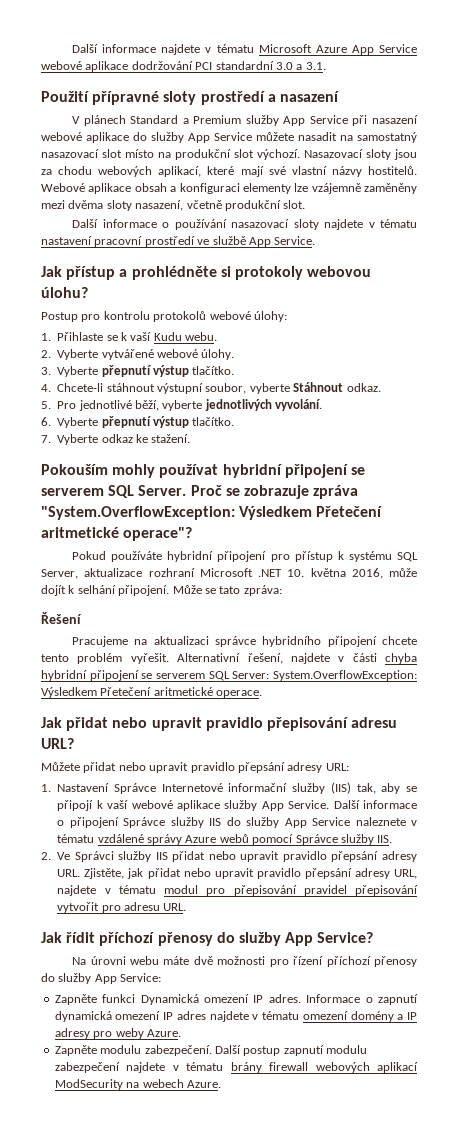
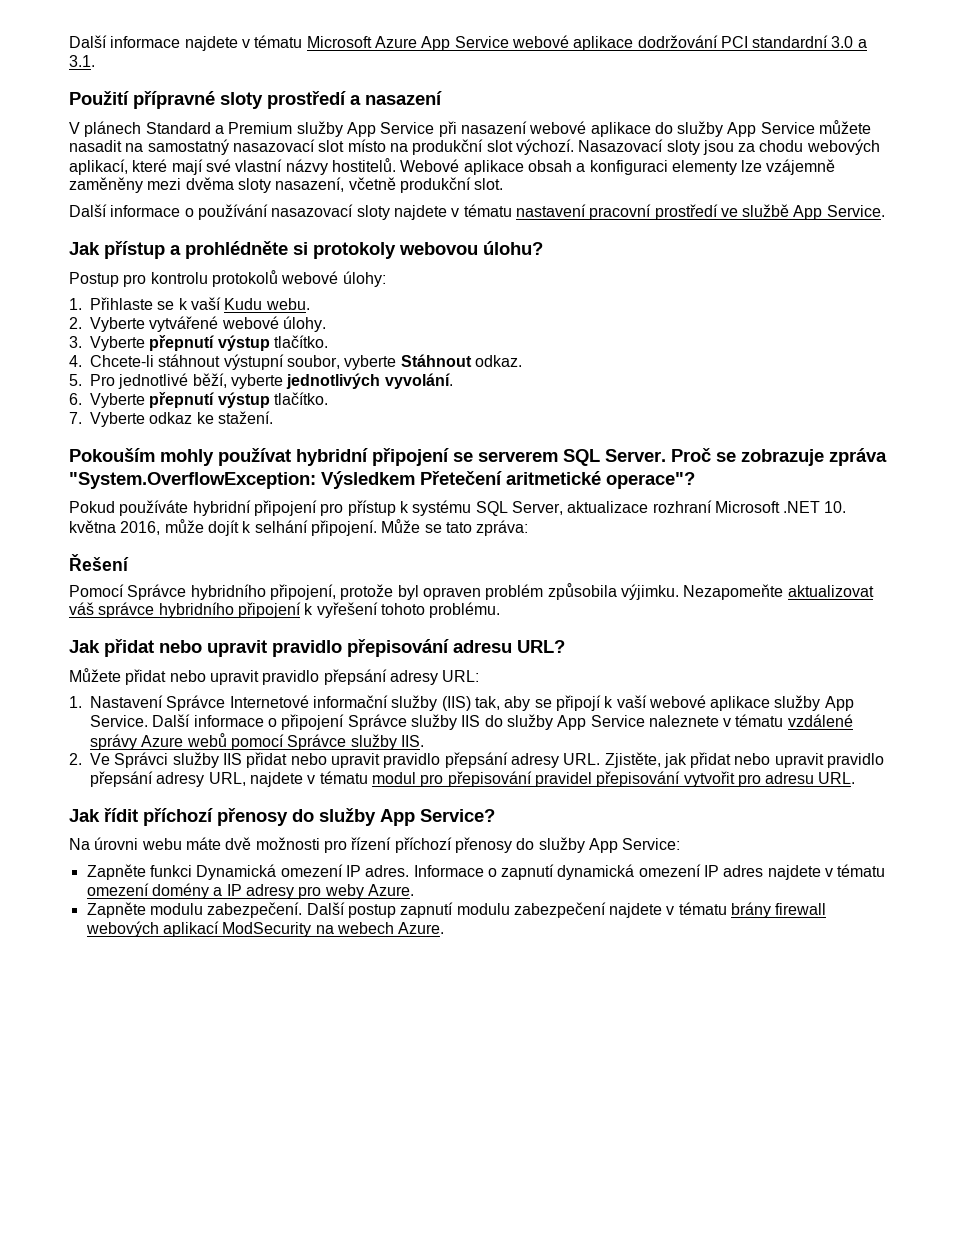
- Pracujeme na aktualizaci správce hybridního připojení chcete tento problém vyřešit. Alternativní řešení, najdete v části chyba hybridní připojení se serverem SQL Server: System.OverflowException: Výsledkem Přetečení aritmetické operace.
+ Pomocí Správce hybridního připojení, protože byl opraven problém způsobila výjimku. Nezapomeňte aktualizovat váš správce hybridního připojení k vyřešení tohoto problému.

